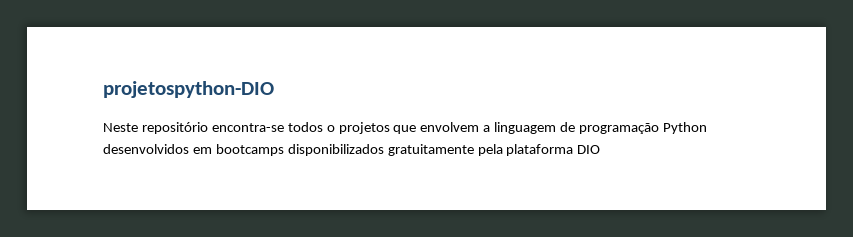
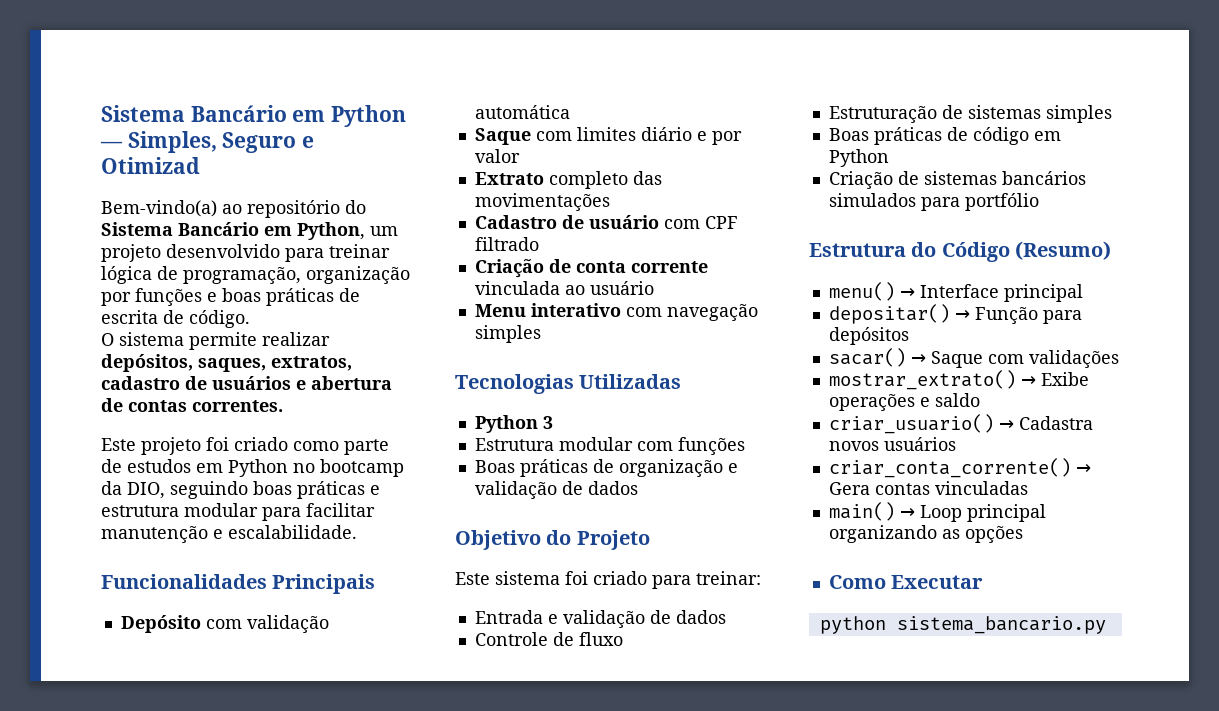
- projetospython-DIO
- Neste repositório encontra-se todos o projetos que envolvem a linguagem de programação Python desenvolvidos em bootcamps disponibilizados gratuitamente pela plataforma DIO
+ Sistema Bancário em Python — Simples, Seguro e Otimizad
+ Bem-vindo(a) ao repositório do Sistema Bancário em Python, um projeto desenvolvido para treinar lógica de programação, organização por funções e boas práticas de escrita de código.
+ O sistema permite realizar depósitos, saques, extratos, cadastro de usuários e abertura de contas correntes.
+ Este projeto foi criado como parte de estudos em Python no bootcamp da DIO, seguindo boas práticas e estrutura modular para facilitar manutenção e escalabilidade.
+ Funcionalidades Principais
+ Depósito com validação automática
+ Saque com limites diário e por valor
+ Extrato completo das movimentações
+ Cadastro de usuário com CPF filtrado
+ Criação de conta corrente vinculada ao usuário
+ Menu interativo com navegação simples
+ Tecnologias Utilizadas
+ Python 3
+ Estrutura modular com funções
+ Boas práticas de organização e validação de dados
+ Objetivo do Projeto
+ Este sistema foi criado para treinar:
+ Entrada e validação de dados
+ Controle de fluxo
+ Estruturação de sistemas simples
+ Boas práticas de código em Python
+ Criação de sistemas bancários simulados para portfólio
+ Estrutura do Código (Resumo)
+ menu() → Interface principal
+ depositar() → Função para depósitos
+ sacar() → Saque com validações
+ mostrar_extrato() → Exibe operações e saldo
+ criar_usuario() → Cadastra novos usuários
+ criar_conta_corrente() → Gera contas vinculadas
+ main() → Loop principal organizando as opções
+ Como Executar
+ python sistema_bancario.py

